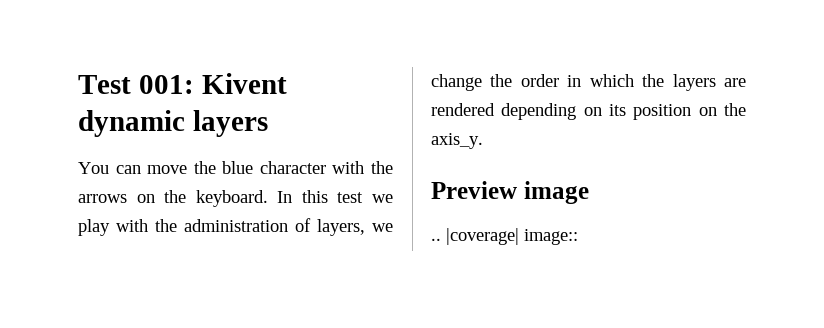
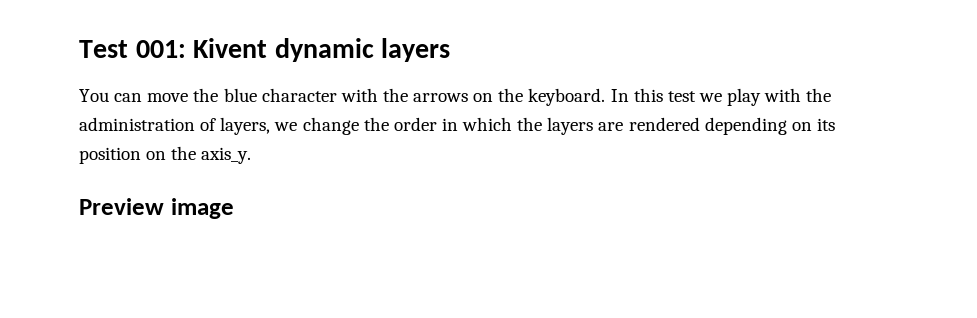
- .. |coverage| image::

